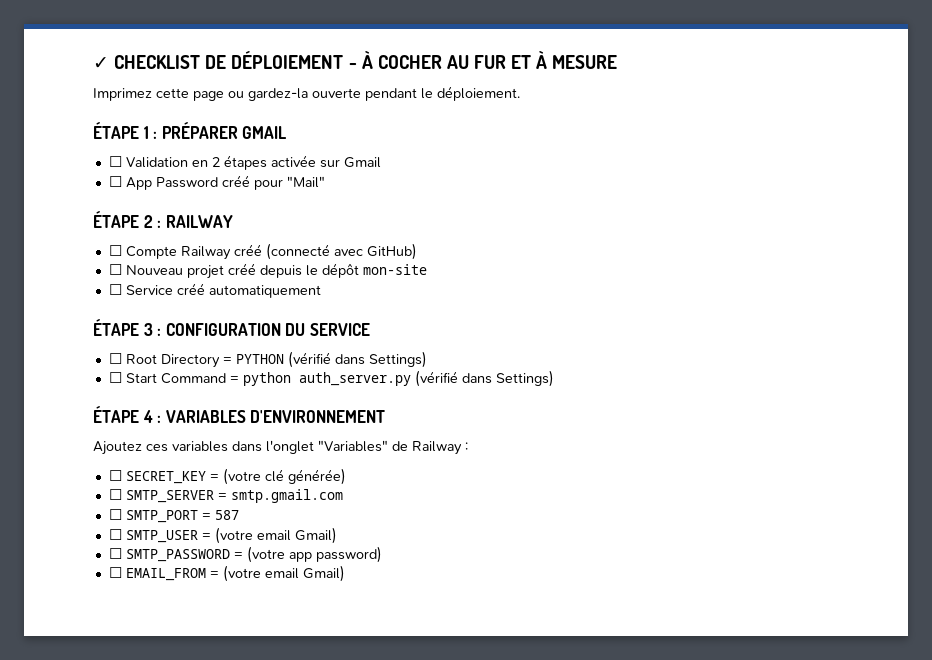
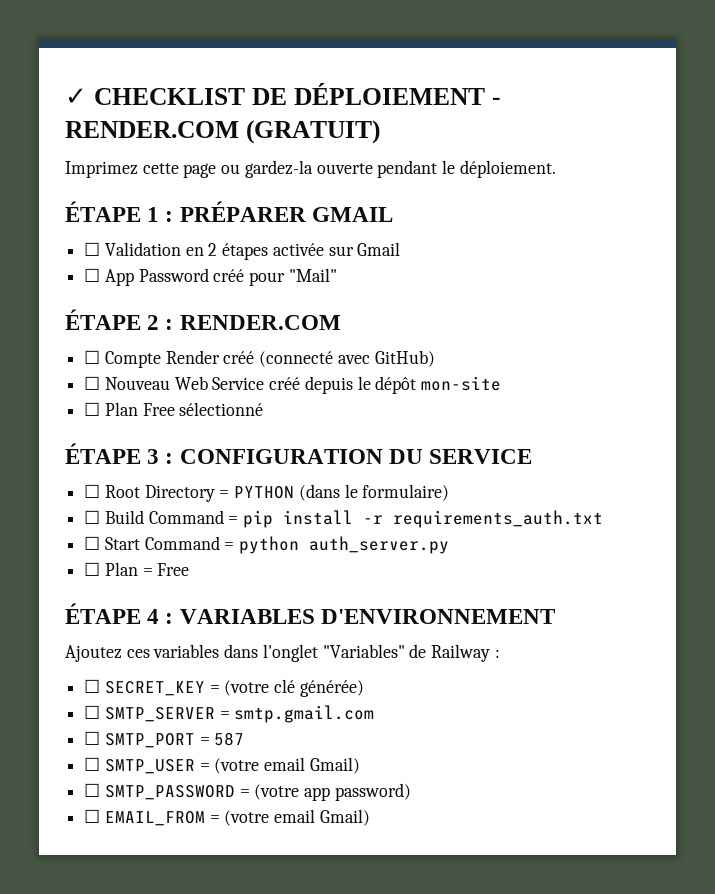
- ✓ CHECKLIST DE DÉPLOIEMENT - À COCHER AU FUR ET À MESURE
+ ✓ CHECKLIST DE DÉPLOIEMENT - RENDER.COM (GRATUIT)
- ÉTAPE 2 : RAILWAY
+ ÉTAPE 2 : RENDER.COM
- ☐ Compte Railway créé (connecté avec GitHub)
+ ☐ Compte Render créé (connecté avec GitHub)
- ☐ Nouveau projet créé depuis le dépôt mon-site
+ ☐ Nouveau Web Service créé depuis le dépôt mon-site
- ☐ Service créé automatiquement
+ ☐ Plan Free sélectionné
- ☐ Root Directory = PYTHON (vérifié dans Settings)
+ ☐ Root Directory = PYTHON (dans le formulaire)
+ ☐ Build Command = pip install -r requirements_auth.txt
- ☐ Start Command = python auth_server.py (vérifié dans Settings)
+ ☐ Start Command = python auth_server.py
+ ☐ Plan = Free

